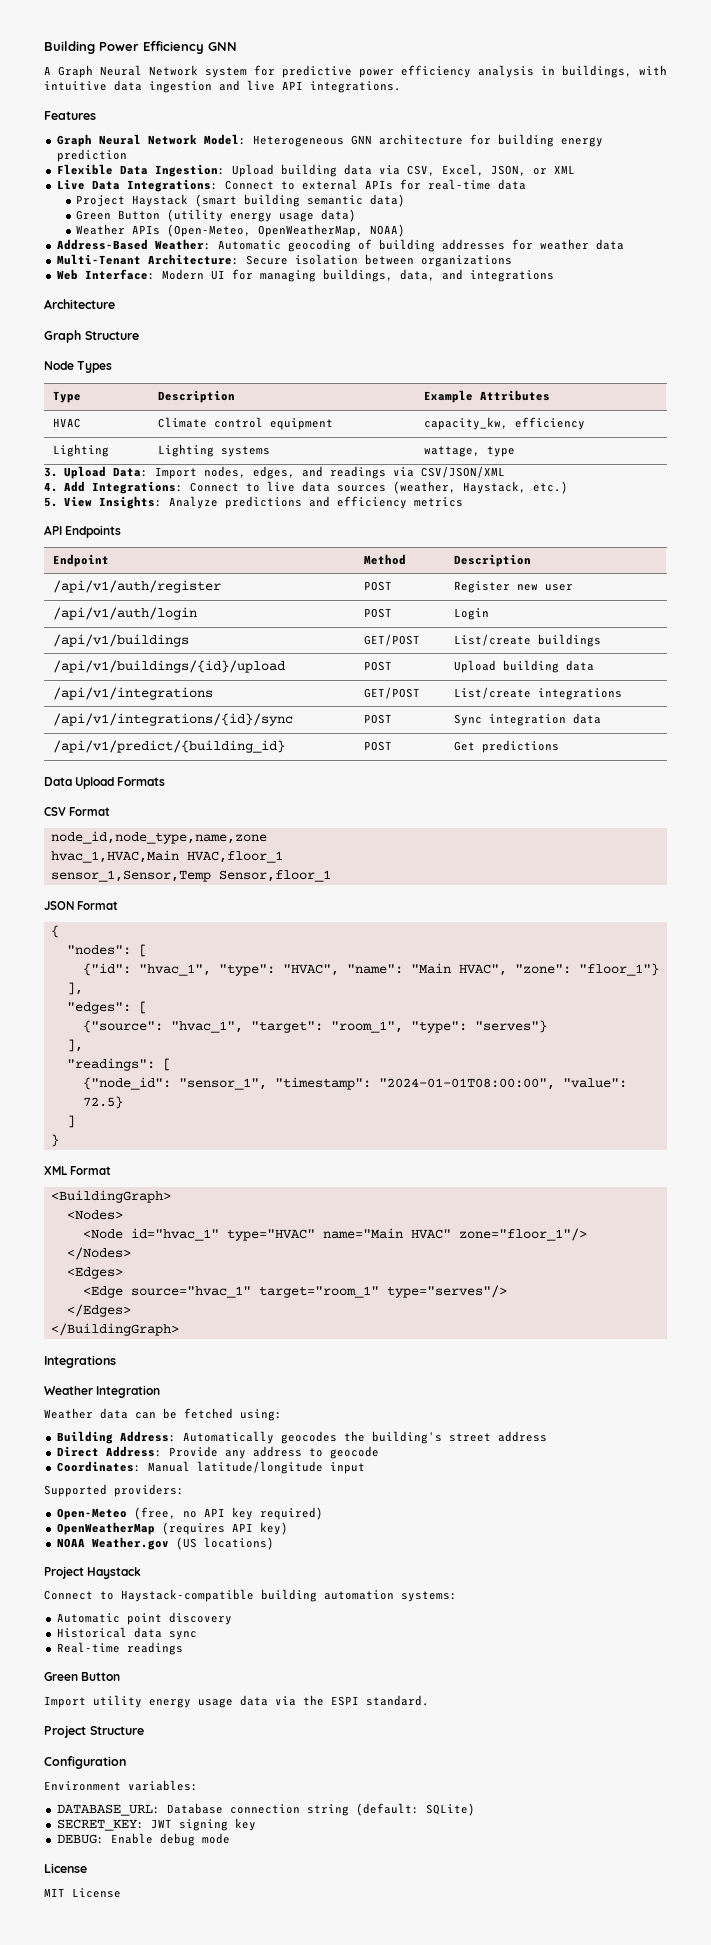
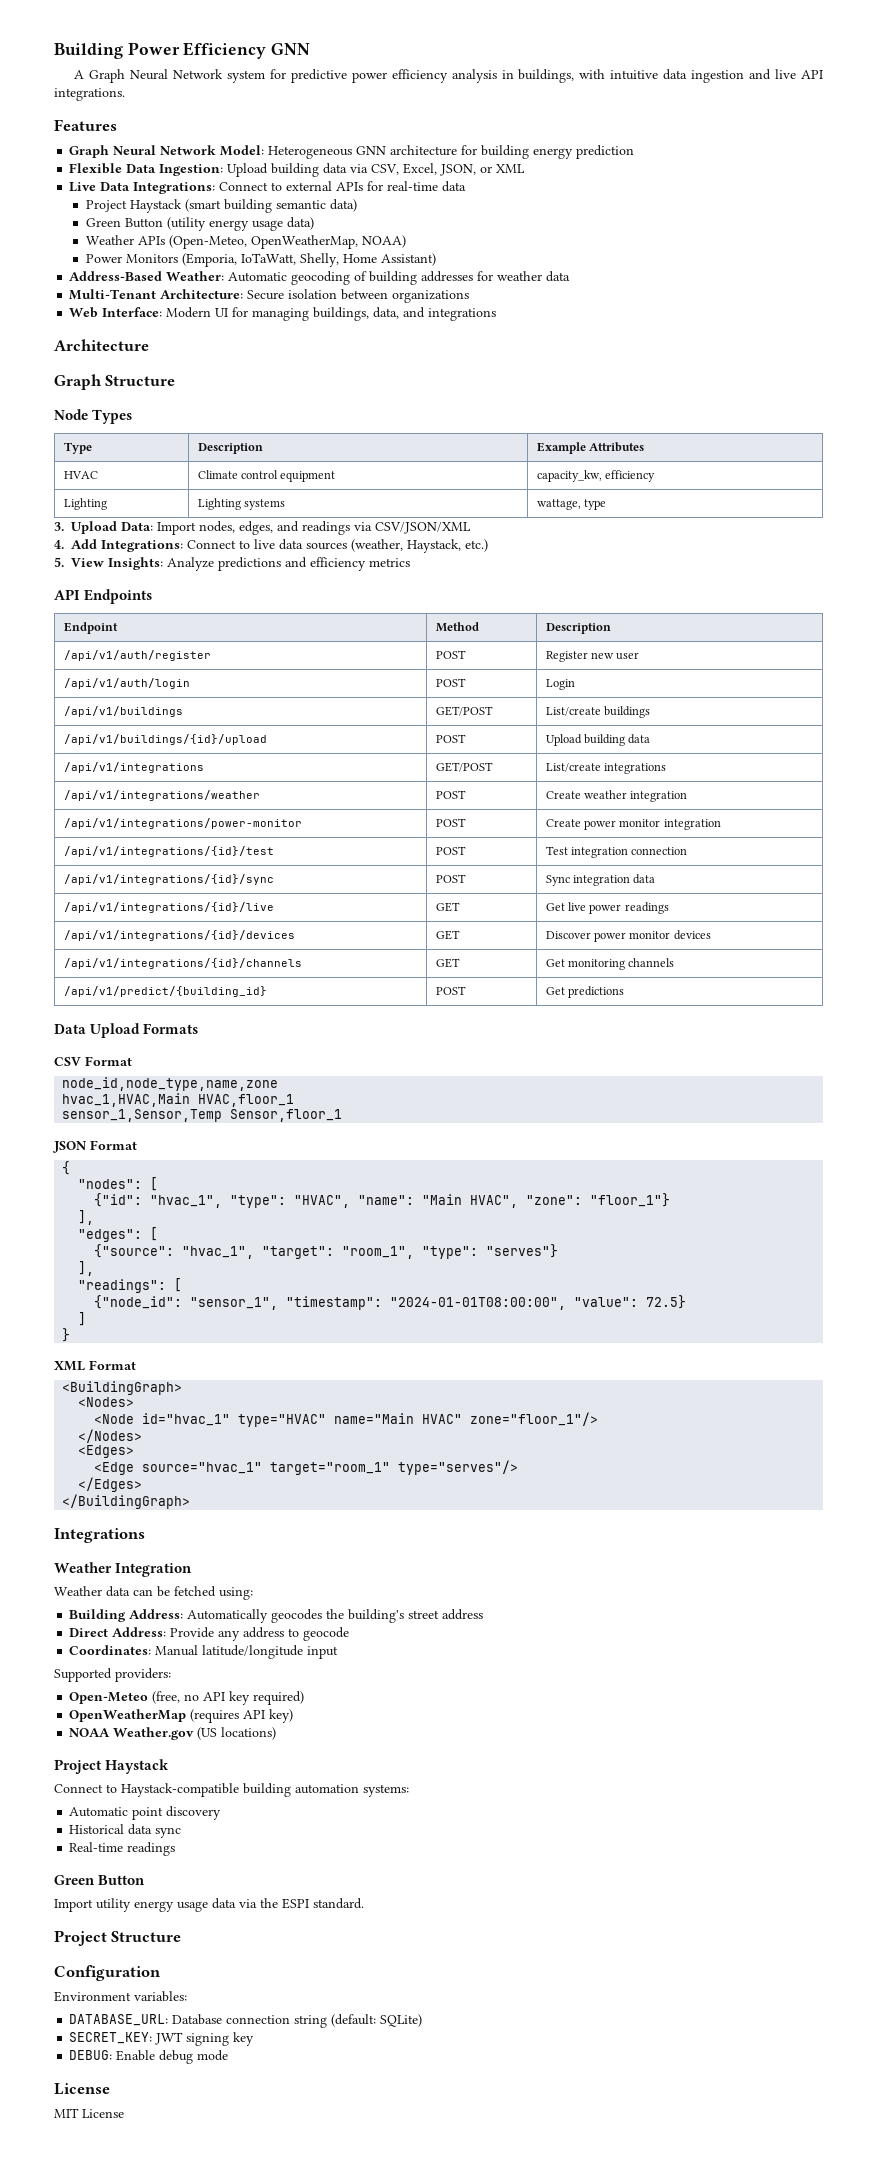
+ Power Monitors (Emporia, IoTaWatt, Shelly, Home Assistant)
+ /api/v1/integrations/weather | POST | Create weather integration
+ /api/v1/integrations/power-monitor | POST | Create power monitor integration
+ /api/v1/integrations/{id}/test | POST | Test integration connection
+ /api/v1/integrations/{id}/live | GET | Get live power readings
+ /api/v1/integrations/{id}/devices | GET | Discover power monitor devices
+ /api/v1/integrations/{id}/channels | GET | Get monitoring channels

